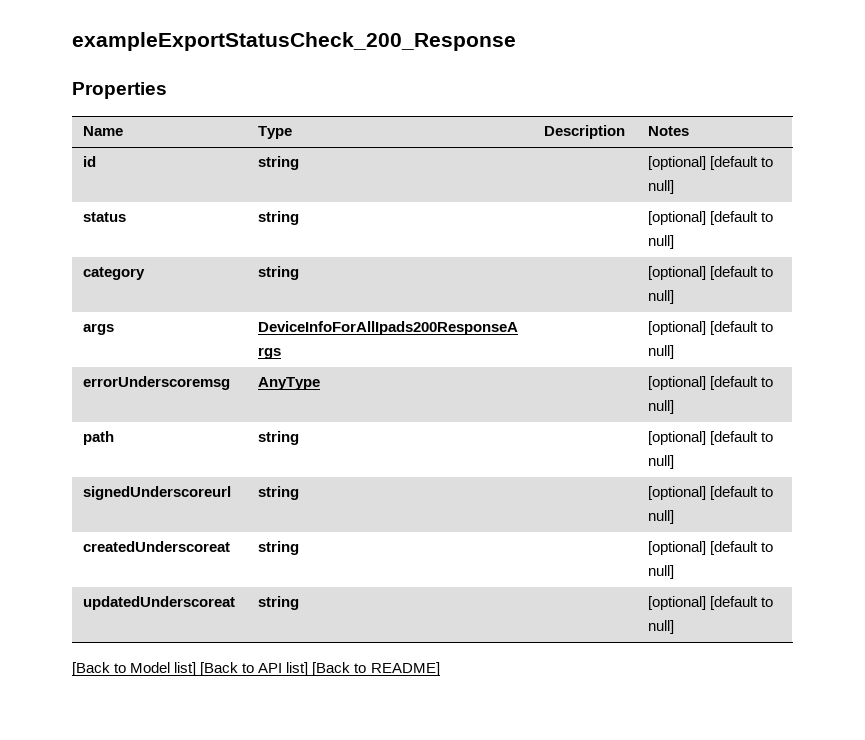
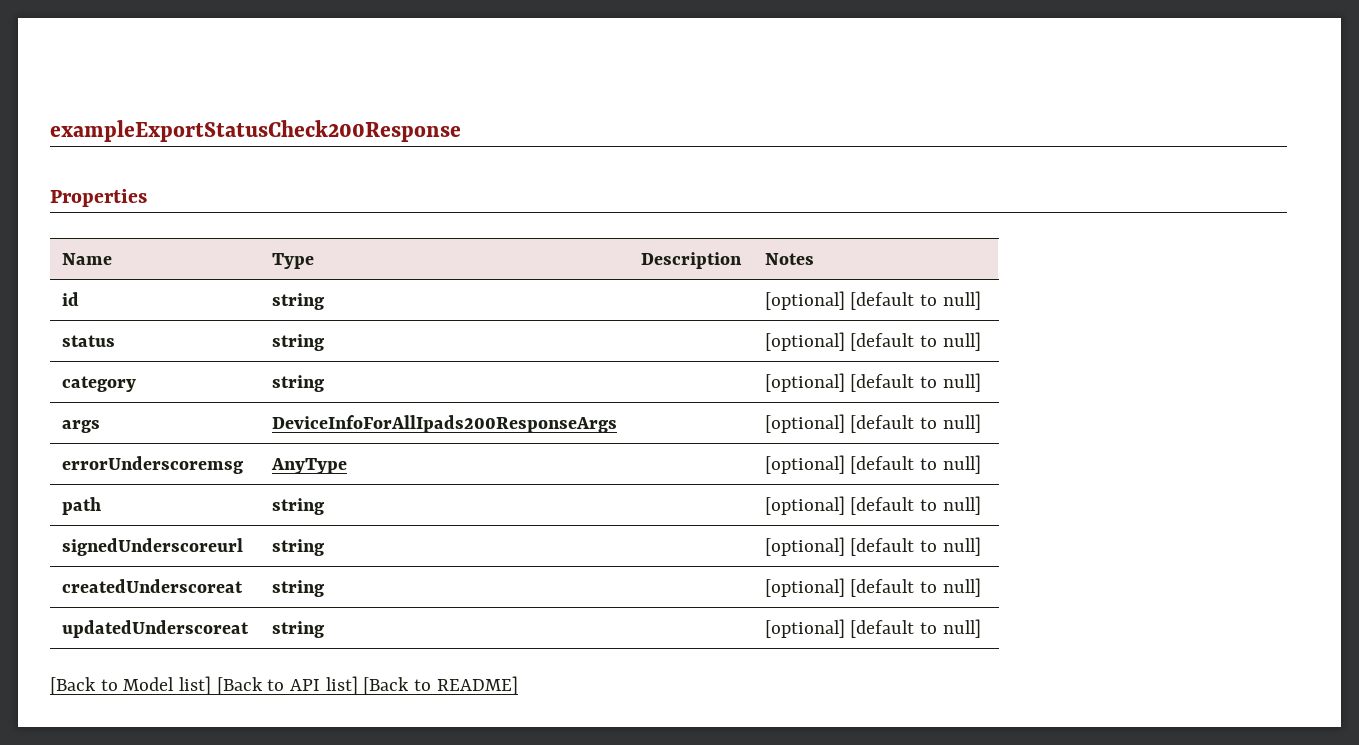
- exampleExportStatusCheck_200_Response
+ exampleExportStatusCheck200Response

